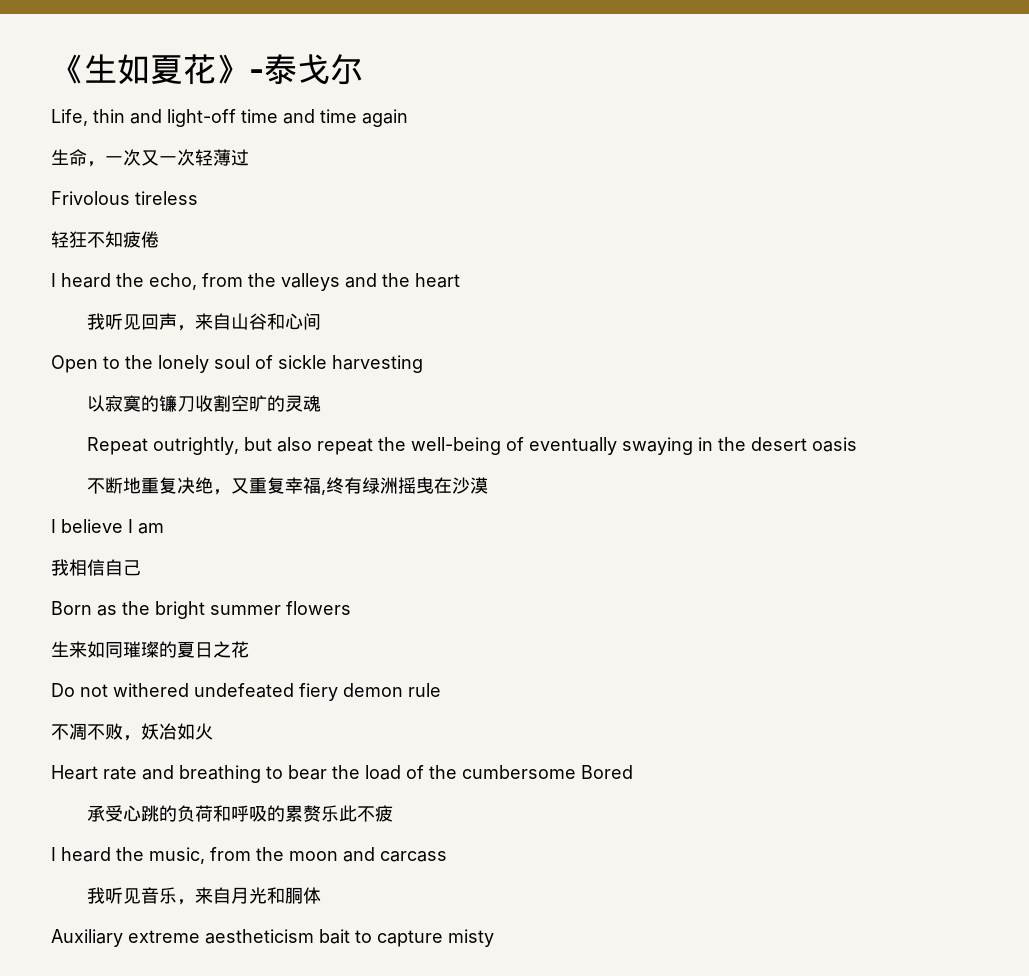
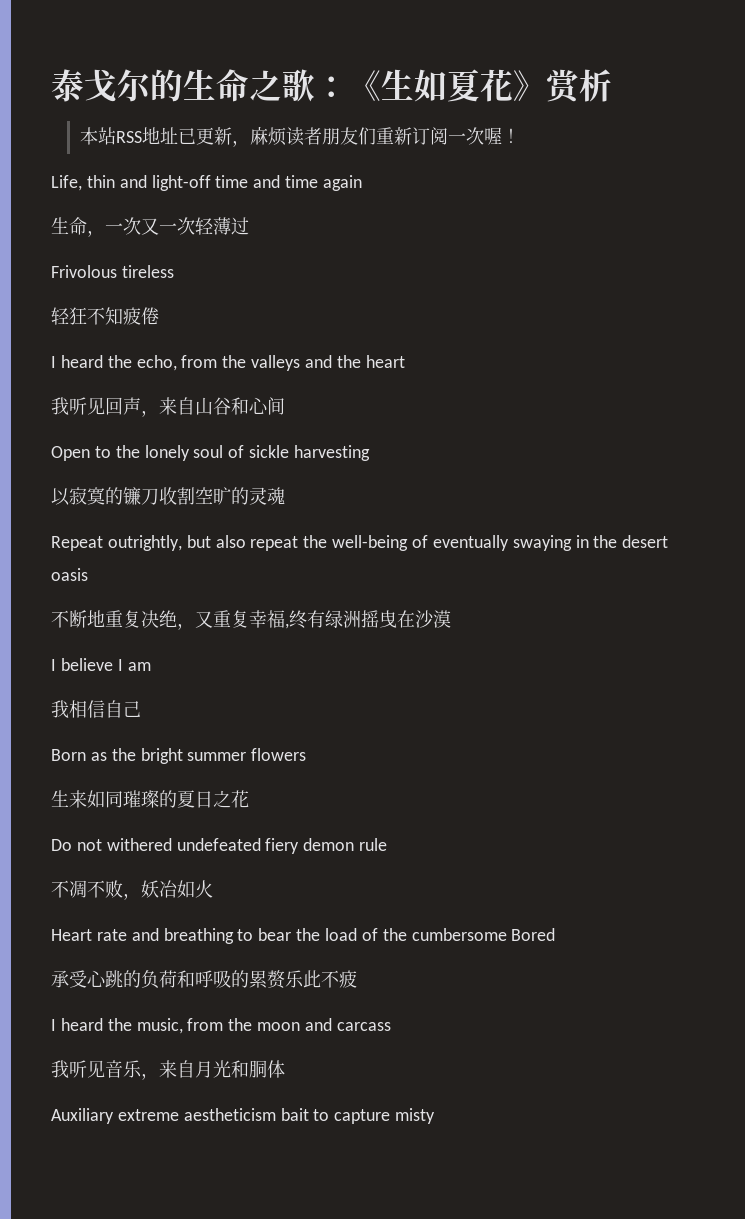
- 《生如夏花》-泰戈尔
+ 泰戈尔的生命之歌：《生如夏花》赏析
+ 本站RSS地址已更新，麻烦读者朋友们重新订阅一次喔！

